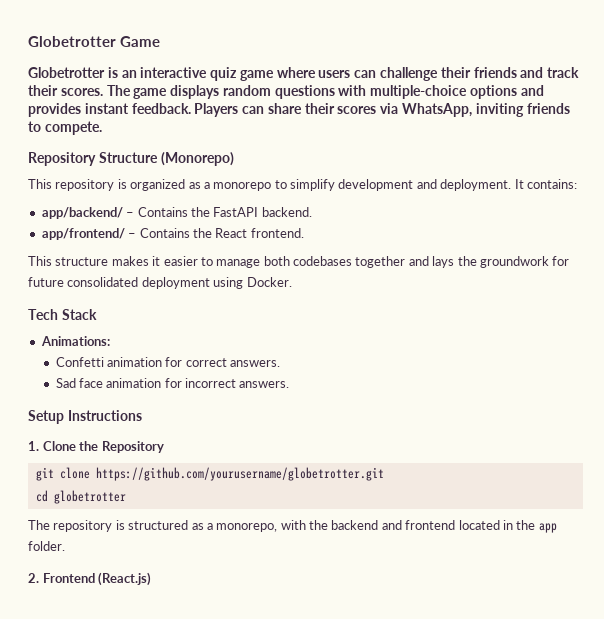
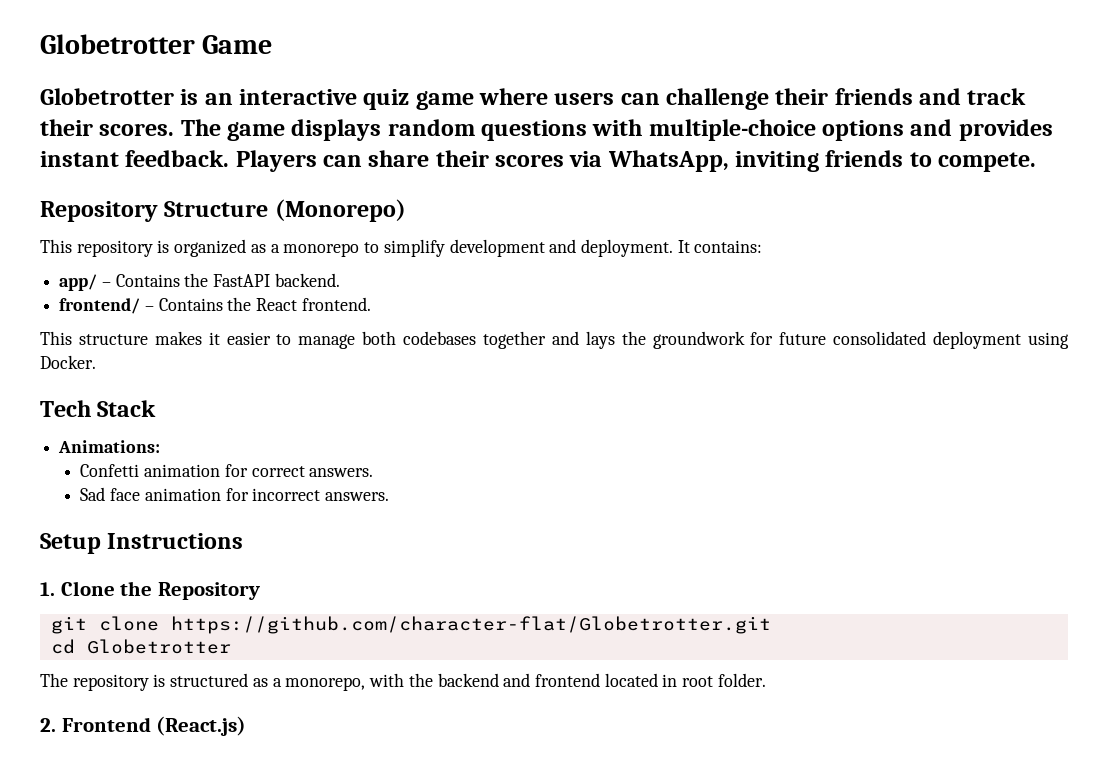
- app/backend/ – Contains the FastAPI backend.
+ app/ – Contains the FastAPI backend.
- app/frontend/ – Contains the React frontend.
+ frontend/ – Contains the React frontend.
- git clone https://github.com/yourusername/globetrotter.git
+ git clone https://github.com/character-flat/Globetrotter.git
- cd globetrotter
+ cd Globetrotter
- The repository is structured as a monorepo, with the backend and frontend located in the app folder.
+ The repository is structured as a monorepo, with the backend and frontend located in root folder.

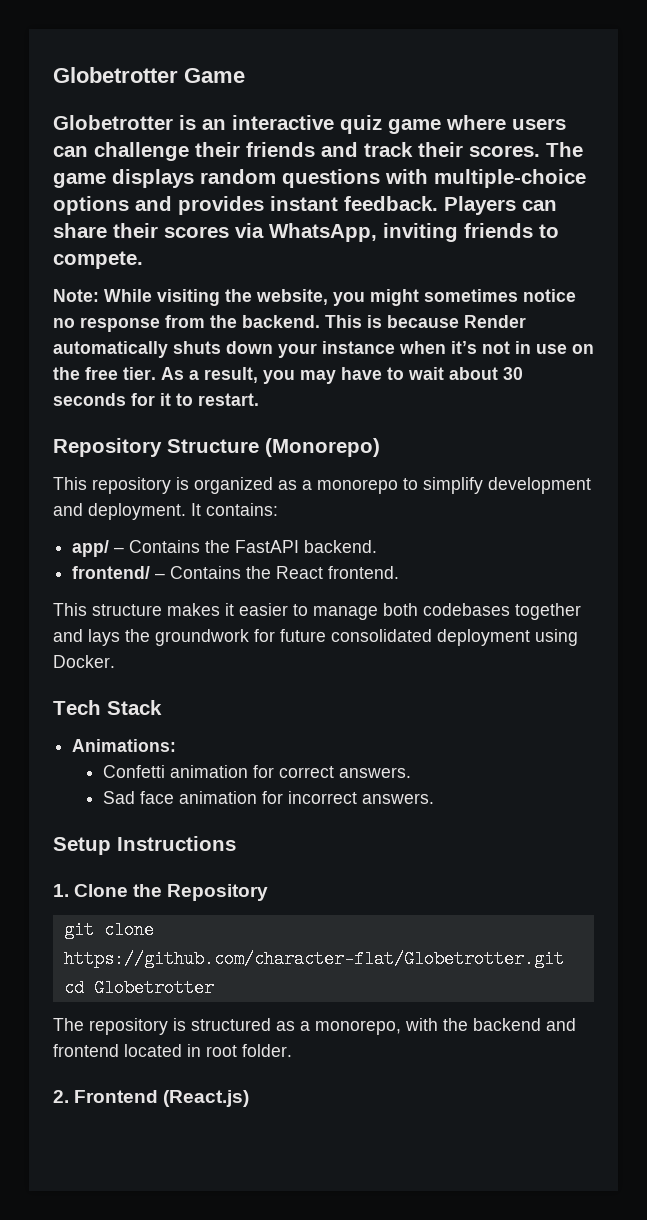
+ Note: While visiting the website, you might sometimes notice no response from the backend. This is because Render automatically shuts down your instance when it’s not in use on the free tier. As a result, you may have to wait about 30 seconds for it to restart.

